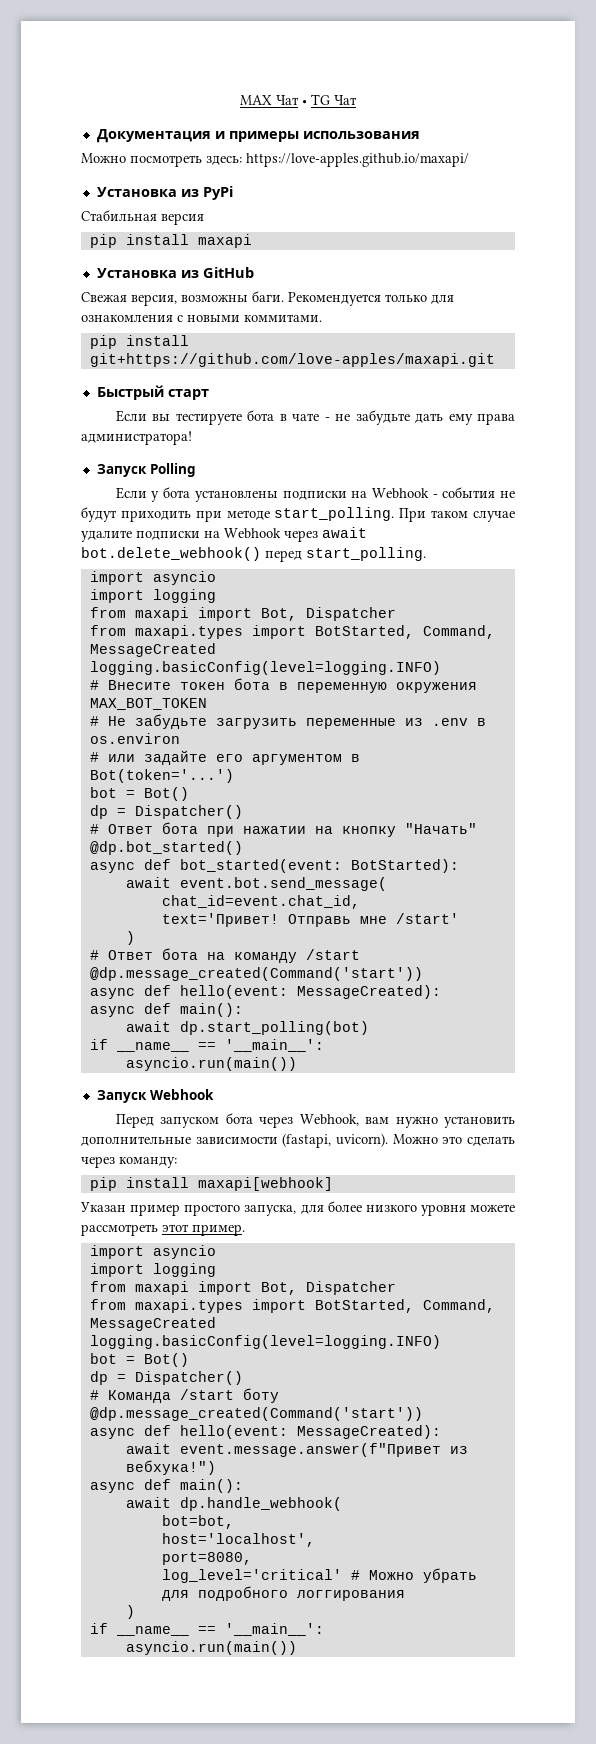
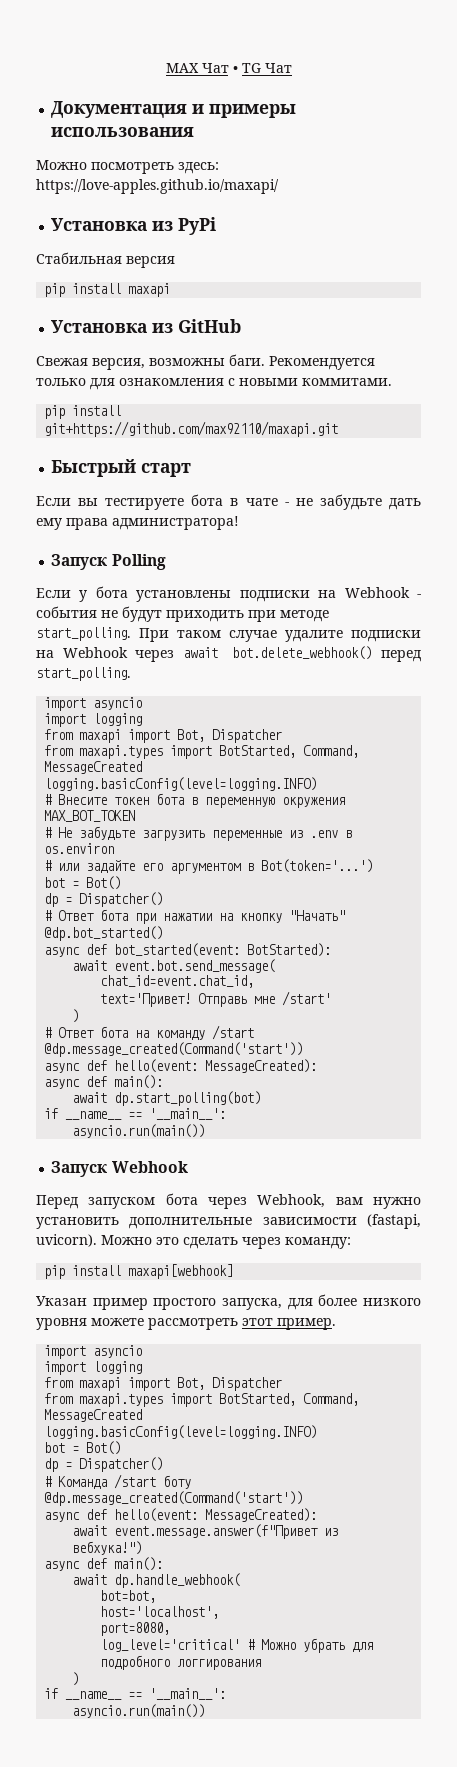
- pip install git+https://github.com/love-apples/maxapi.git
+ pip install git+https://github.com/max92110/maxapi.git

